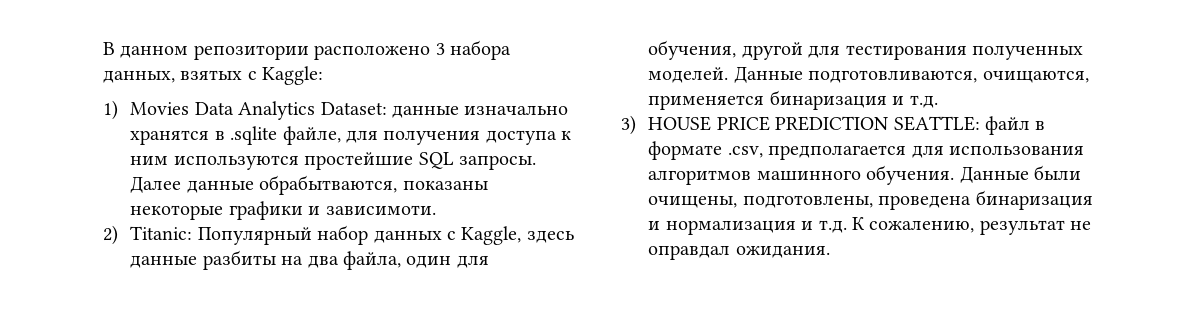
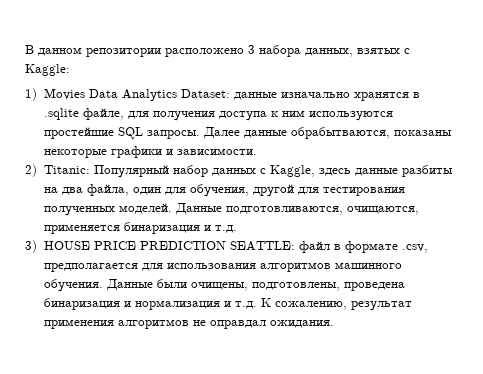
- Далее данные обрабытваются, показаны некоторые графики и зависимоти.
+ Далее данные обрабытваются, показаны некоторые графики и зависимости.
- Данные были очищены, подготовлены, проведена бинаризация и нормализация и т.д. К сожалению, результат не оправдал ожидания.
+ Данные были очищены, подготовлены, проведена бинаризация и нормализация и т.д. К сожалению, результат применения алгоритмов не оправдал ожидания.

